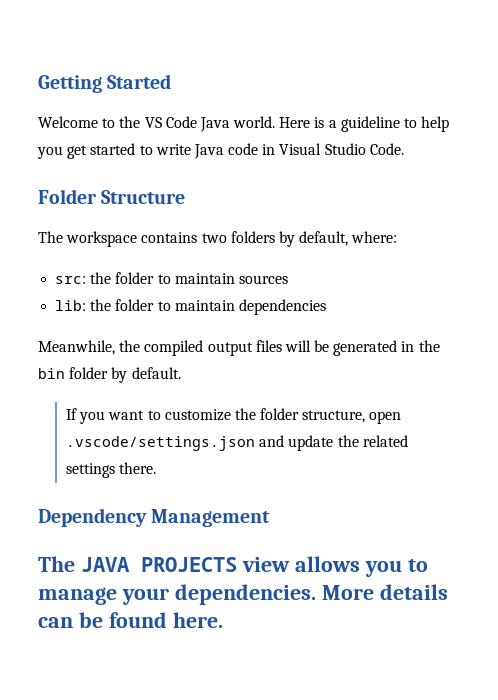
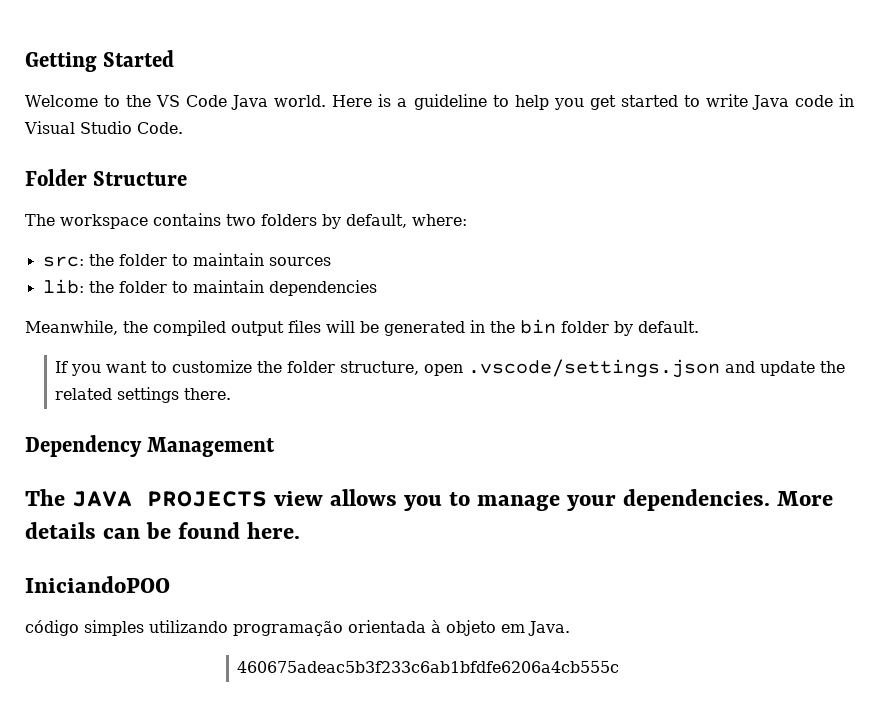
+ IniciandoPOO
+ código simples utilizando programação orientada à objeto em Java.
+ 460675adeac5b3f233c6ab1bfdfe6206a4cb555c

